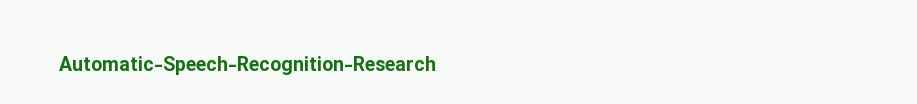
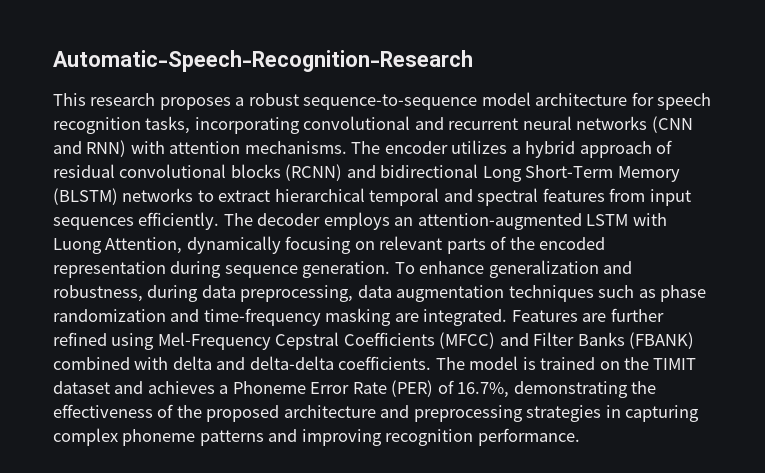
+ This research proposes a robust sequence-to-sequence model architecture for speech recognition tasks, incorporating convolutional and recurrent neural networks (CNN and RNN) with attention mechanisms. The encoder utilizes a hybrid approach of residual convolutional blocks (RCNN) and bidirectional Long Short-Term Memory (BLSTM) networks to extract hierarchical temporal and spectral features from input sequences efficiently. The decoder employs an attention-augmented LSTM with Luong Attention, dynamically focusing on relevant parts of the encoded representation during sequence generation. To enhance generalization and robustness, during data preprocessing, data augmentation techniques such as phase randomization and time-frequency masking are integrated. Features are further refined using Mel-Frequency Cepstral Coefficients (MFCC) and Filter Banks (FBANK) combined with delta and delta-delta coefficients. The model is trained on the TIMIT dataset and achieves a Phoneme Error Rate (PER) of 16.7%, demonstrating the effectiveness of the proposed architecture and preprocessing strategies in capturing complex phoneme patterns and improving recognition performance.

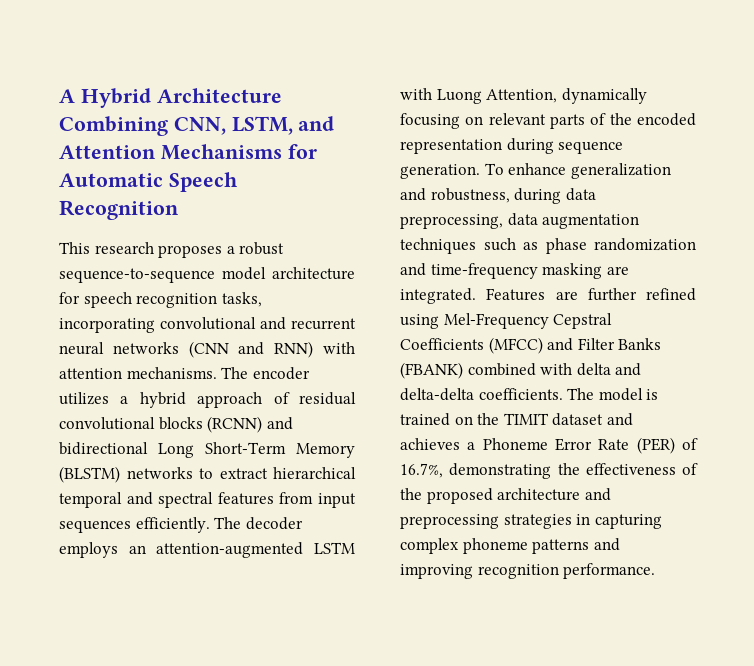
- Automatic-Speech-Recognition-Research
+ A Hybrid Architecture Combining CNN, LSTM, and Attention Mechanisms for Automatic Speech Recognition

